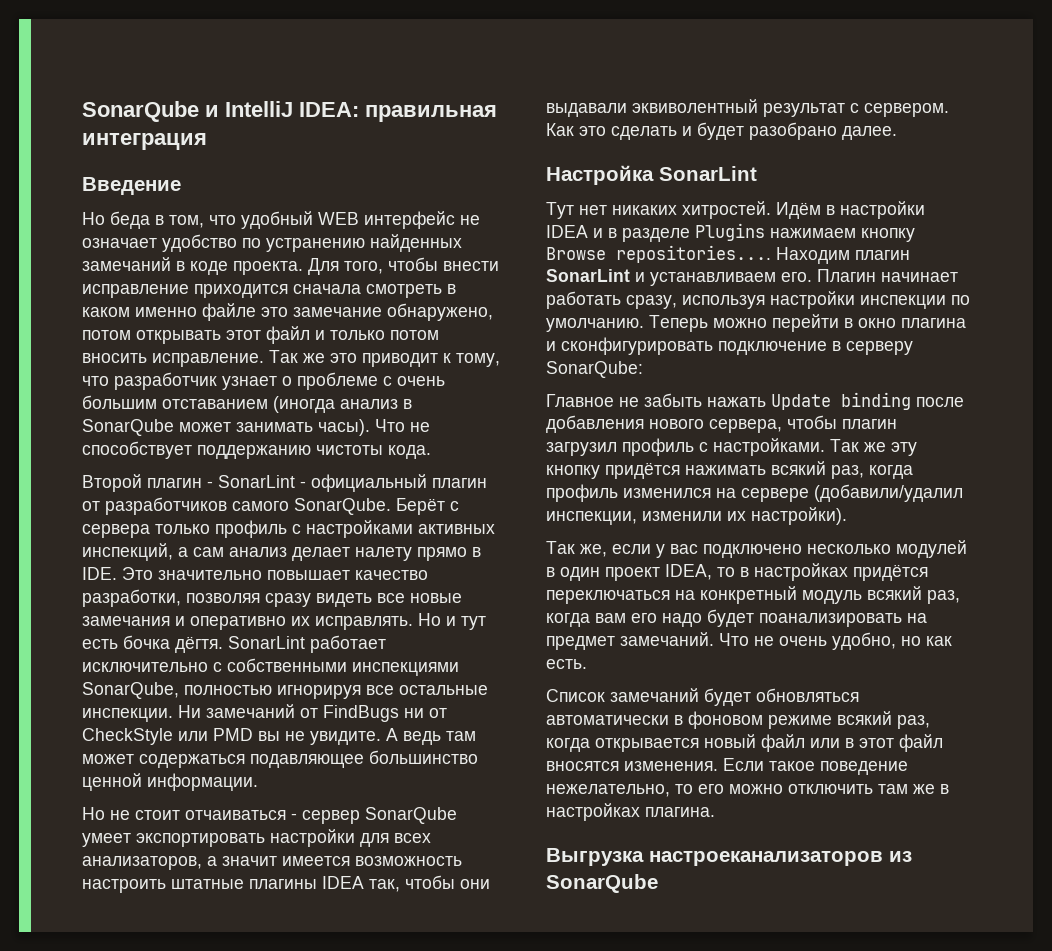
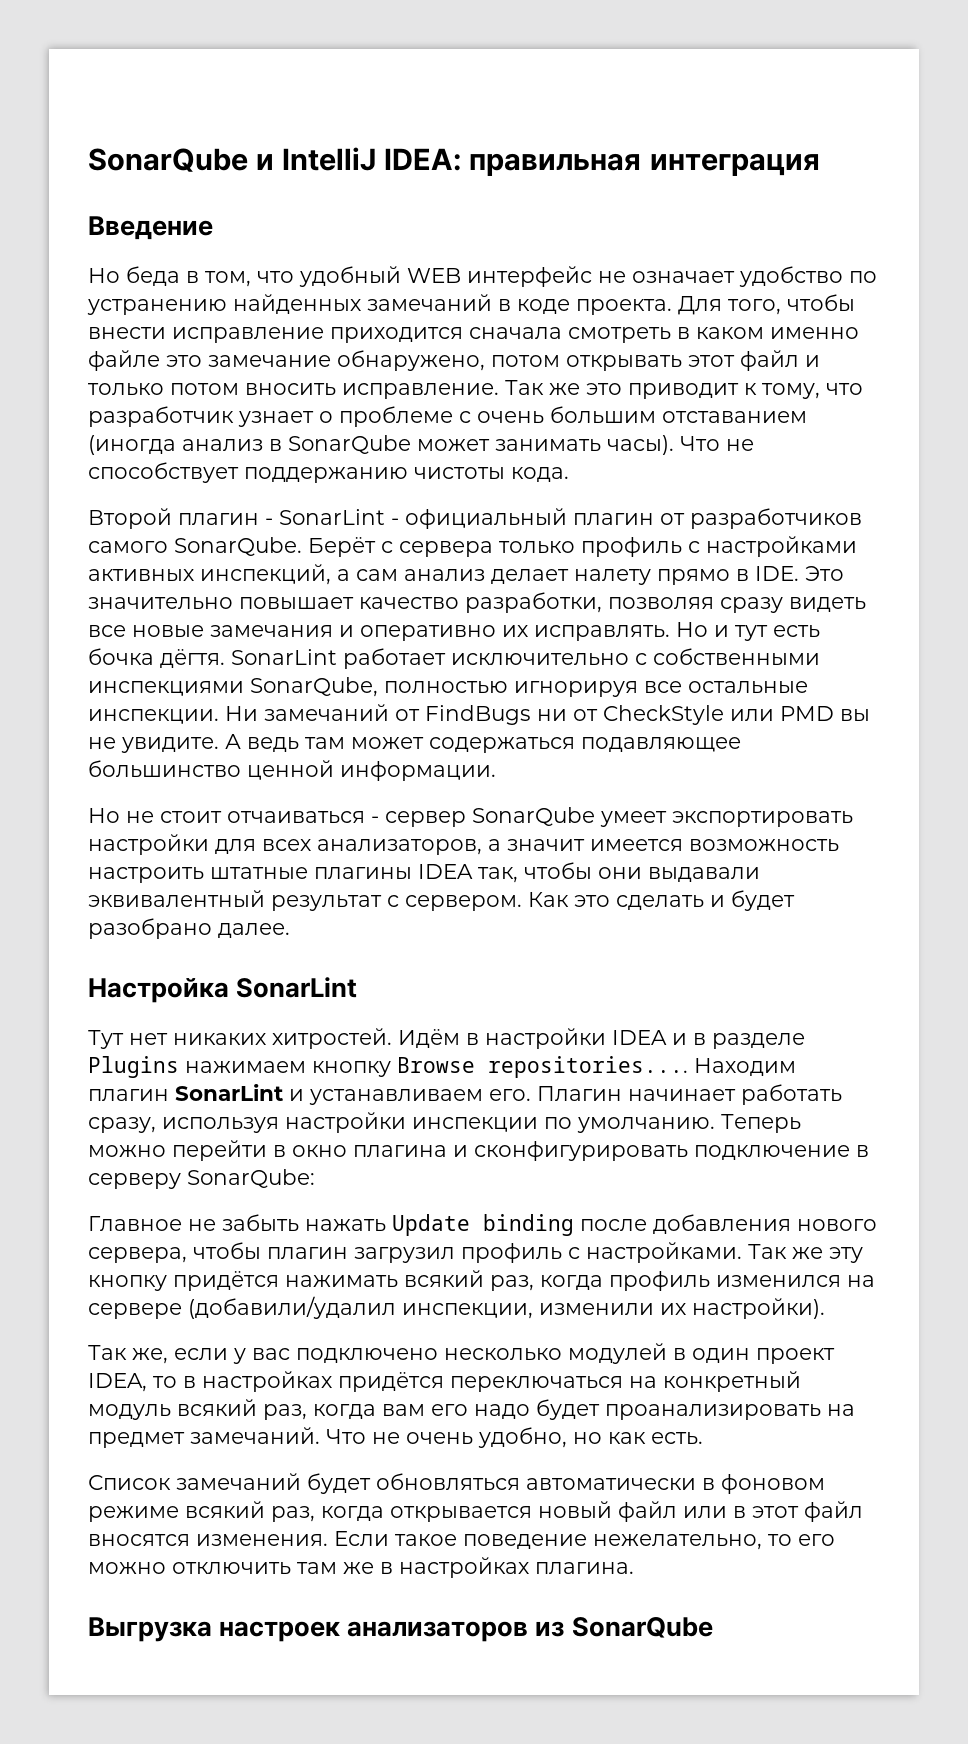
- Но не стоит отчаиваться - сервер SonarQube умеет экспортировать настройки для всех анализаторов, а значит имеется возможность настроить штатные плагины IDEA так, чтобы они выдавали эквиволентный результат с сервером.
+ Но не стоит отчаиваться - сервер SonarQube умеет экспортировать настройки для всех анализаторов, а значит имеется возможность настроить штатные плагины IDEA так, чтобы они выдавали эквивалентный результат с сервером.
- Так же, если у вас подключено несколько модулей в один проект IDEA, то в настройках придётся переключаться на конкретный модуль всякий раз, когда вам его надо будет поанализировать на предмет замечаний.
+ Так же, если у вас подключено несколько модулей в один проект IDEA, то в настройках придётся переключаться на конкретный модуль всякий раз, когда вам его надо будет проанализировать на предмет замечаний.
- Выгрузка настроеканализаторов из SonarQube
+ Выгрузка настроек анализаторов из SonarQube

